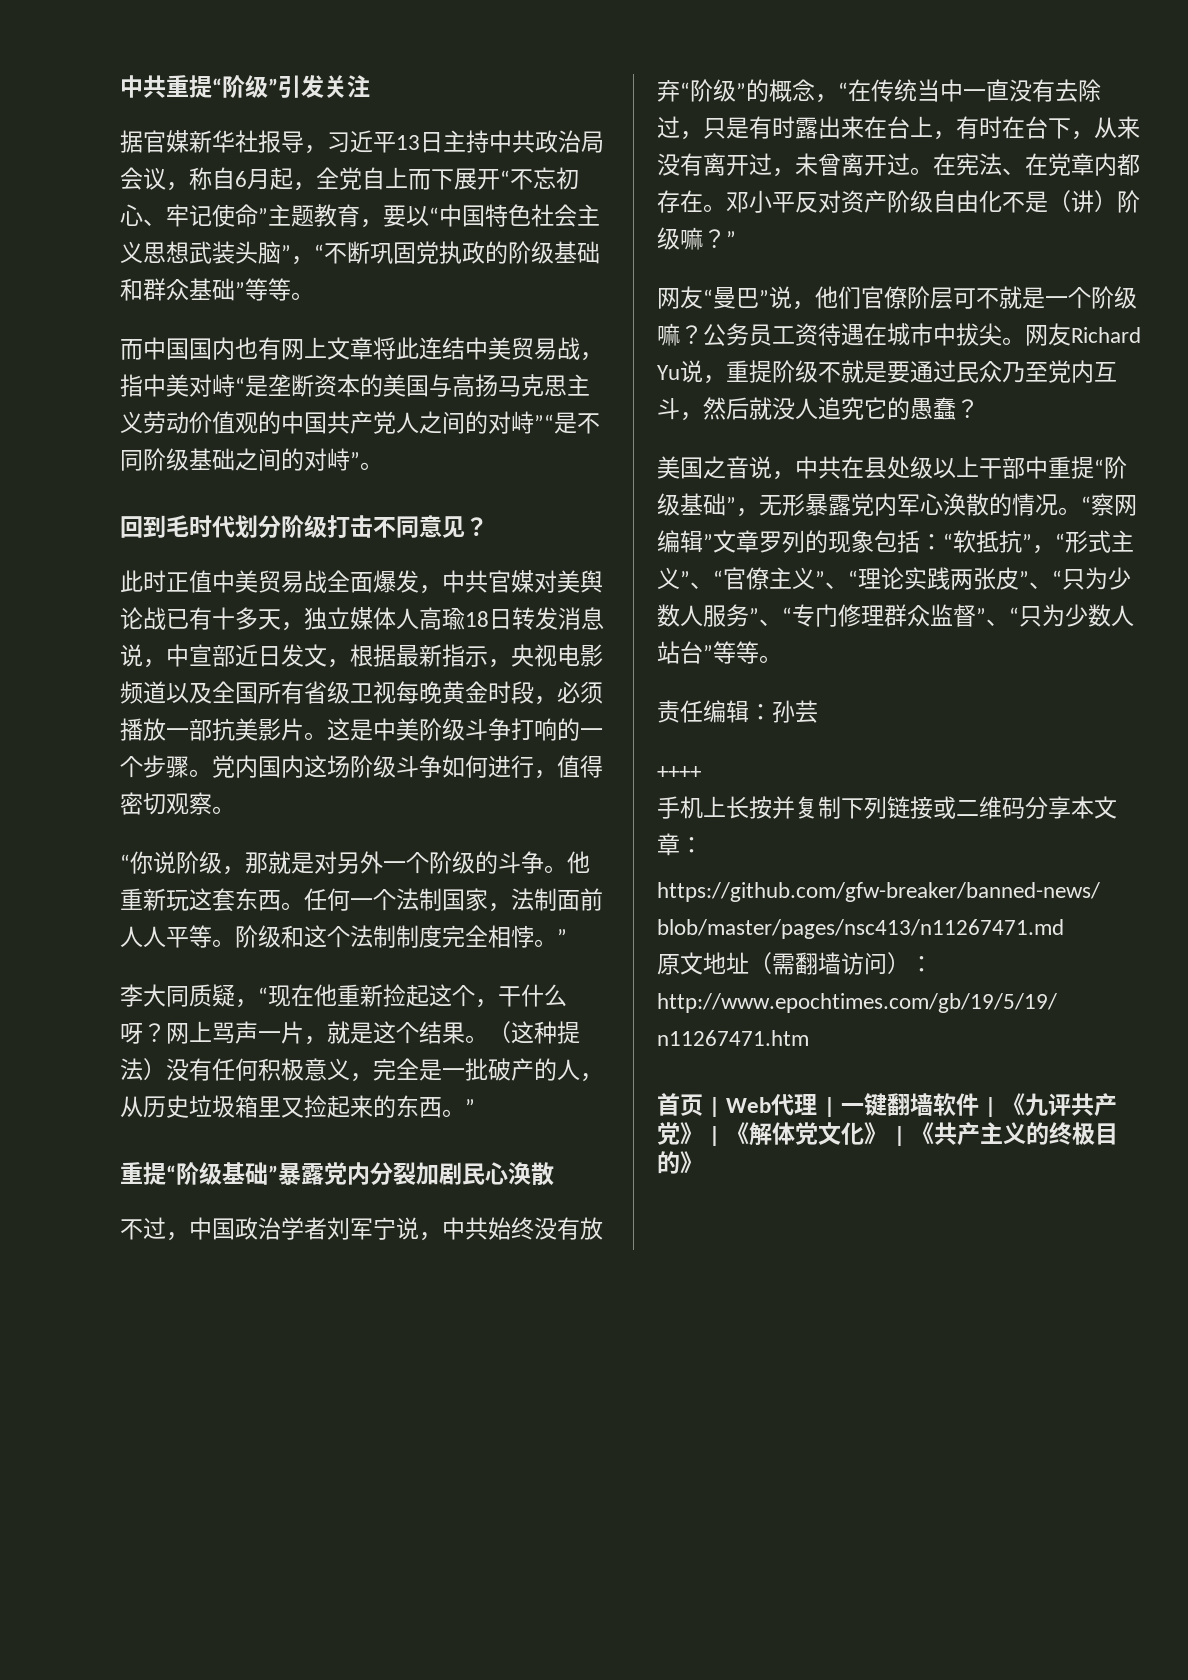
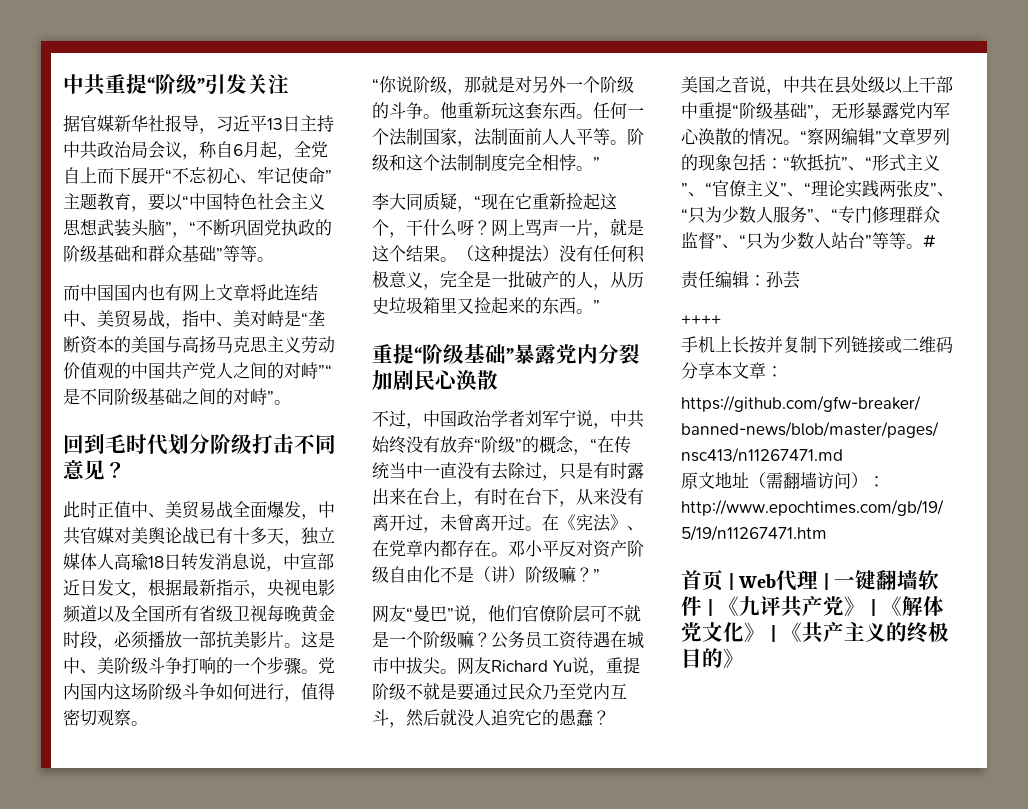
- 而中国国内也有网上文章将此连结中美贸易战，指中美对峙“是垄断资本的美国与高扬马克思主义劳动价值观的中国共产党人之间的对峙”“是不同阶级基础之间的对峙”。
+ 而中国国内也有网上文章将此连结中、美贸易战，指中、美对峙是“垄断资本的美国与高扬马克思主义劳动价值观的中国共产党人之间的对峙”“是不同阶级基础之间的对峙”。
- 此时正值中美贸易战全面爆发，中共官媒对美舆论战已有十多天，独立媒体人高瑜18日转发消息说，中宣部近日发文，根据最新指示，央视电影频道以及全国所有省级卫视每晚黄金时段，必须播放一部抗美影片。
+ 此时正值中、美贸易战全面爆发，中共官媒对美舆论战已有十多天，独立媒体人高瑜18日转发消息说，中宣部近日发文，根据最新指示，央视电影频道以及全国所有省级卫视每晚黄金时段，必须播放一部抗美影片。
- 这是中美阶级斗争打响的一个步骤。
+ 这是中、美阶级斗争打响的一个步骤。
- 李大同质疑，“现在他重新捡起这个，干什么呀？
+ 李大同质疑，“现在它重新捡起这个，干什么呀？
- 在宪法、在党章内都存在。
+ 在《宪法》、在党章内都存在。
- “察网编辑”文章罗列的现象包括：“软抵抗”，“形式主义”、“官僚主义”、“理论实践两张皮”、“只为少数人服务”、“专门修理群众监督”、“只为少数人站台”等等。
+ “察网编辑”文章罗列的现象包括：“软抵抗”、“形式主义”、“官僚主义”、“理论实践两张皮”、“只为少数人服务”、“专门修理群众监督”、“只为少数人站台”等等。#

